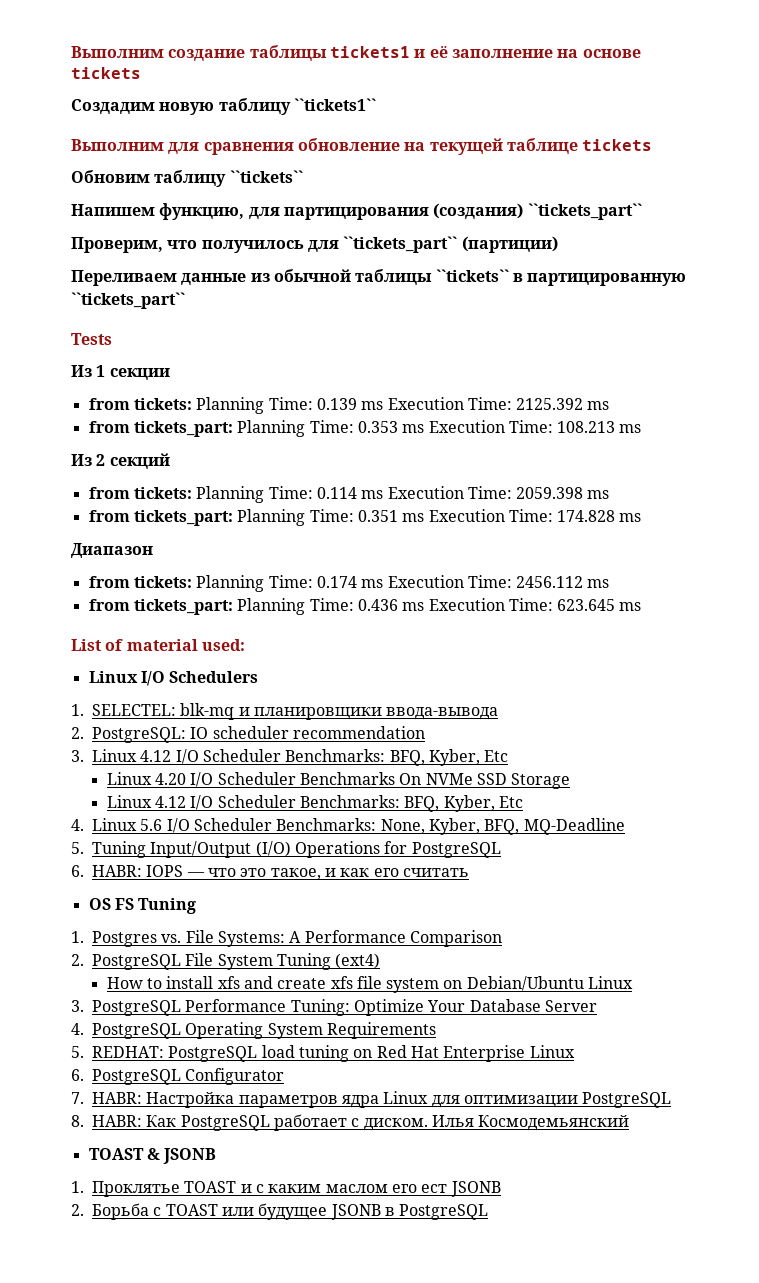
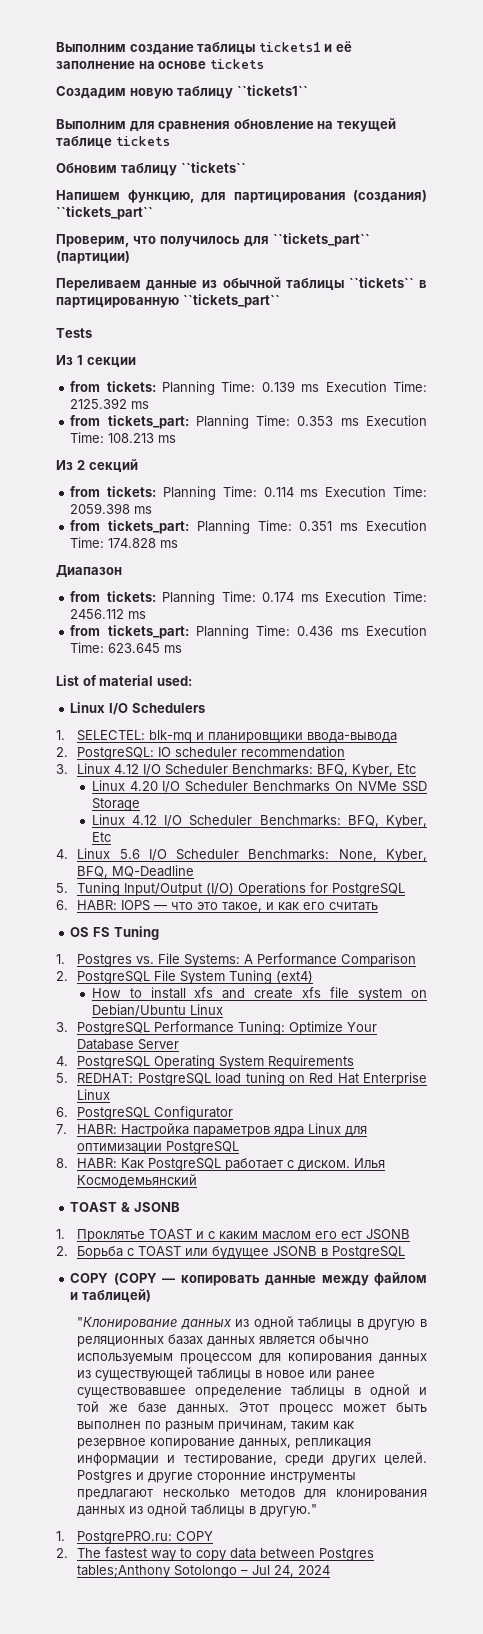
+ COPY (COPY — копировать данные между файлом и таблицей)
+ "Клонирование данных из одной таблицы в другую в реляционных базах данных является обычно используемым процессом для копирования данных из существующей таблицы в новое или ранее существовавшее определение таблицы в одной и той же базе данных. Этот процесс может быть выполнен по разным причинам, таким как резервное копирование данных, репликация информации и тестирование, среди других целей. Postgres и другие сторонние инструменты предлагают несколько методов для клонирования данных из одной таблицы в другую."
+ 1. PostgrePRO.ru: COPY
+ 2. The fastest way to copy data between Postgres tables;Anthony Sotolongo – Jul 24, 2024

